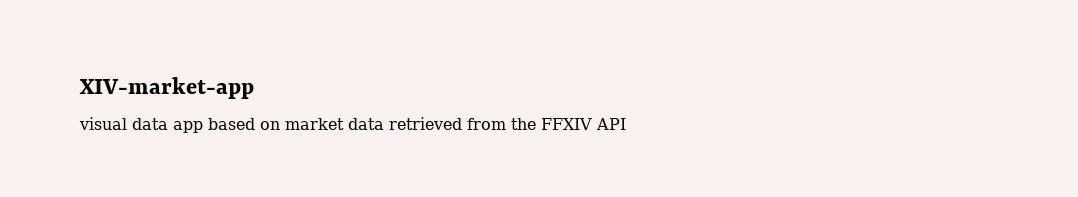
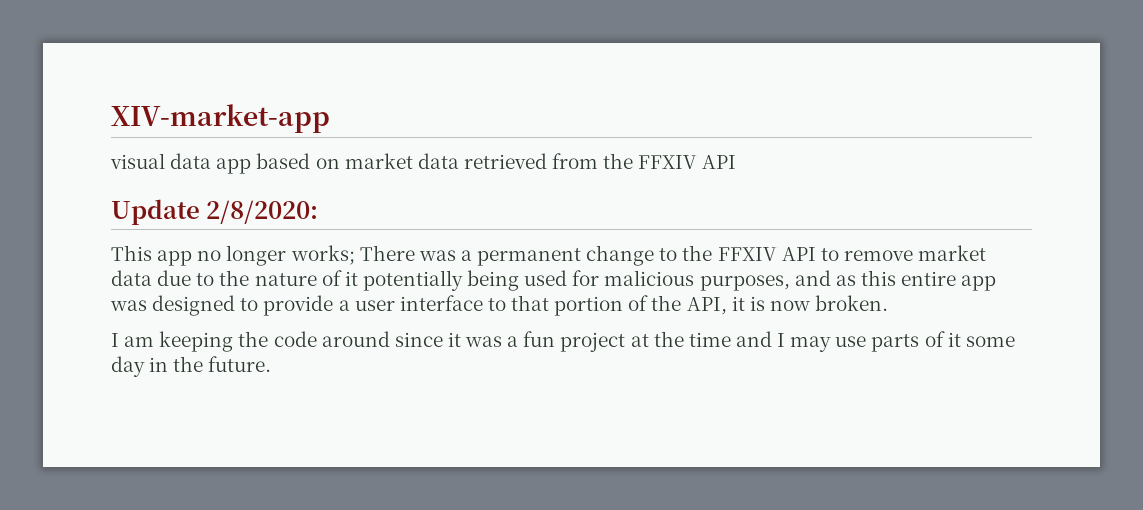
+ Update 2/8/2020:
+ This app no longer works; There was a permanent change to the FFXIV API to remove market data due to the nature of it potentially being used for malicious purposes, and as this entire app was designed to provide a user interface to that portion of the API, it is now broken.
+ I am keeping the code around since it was a fun project at the time and I may use parts of it some day in the future.

